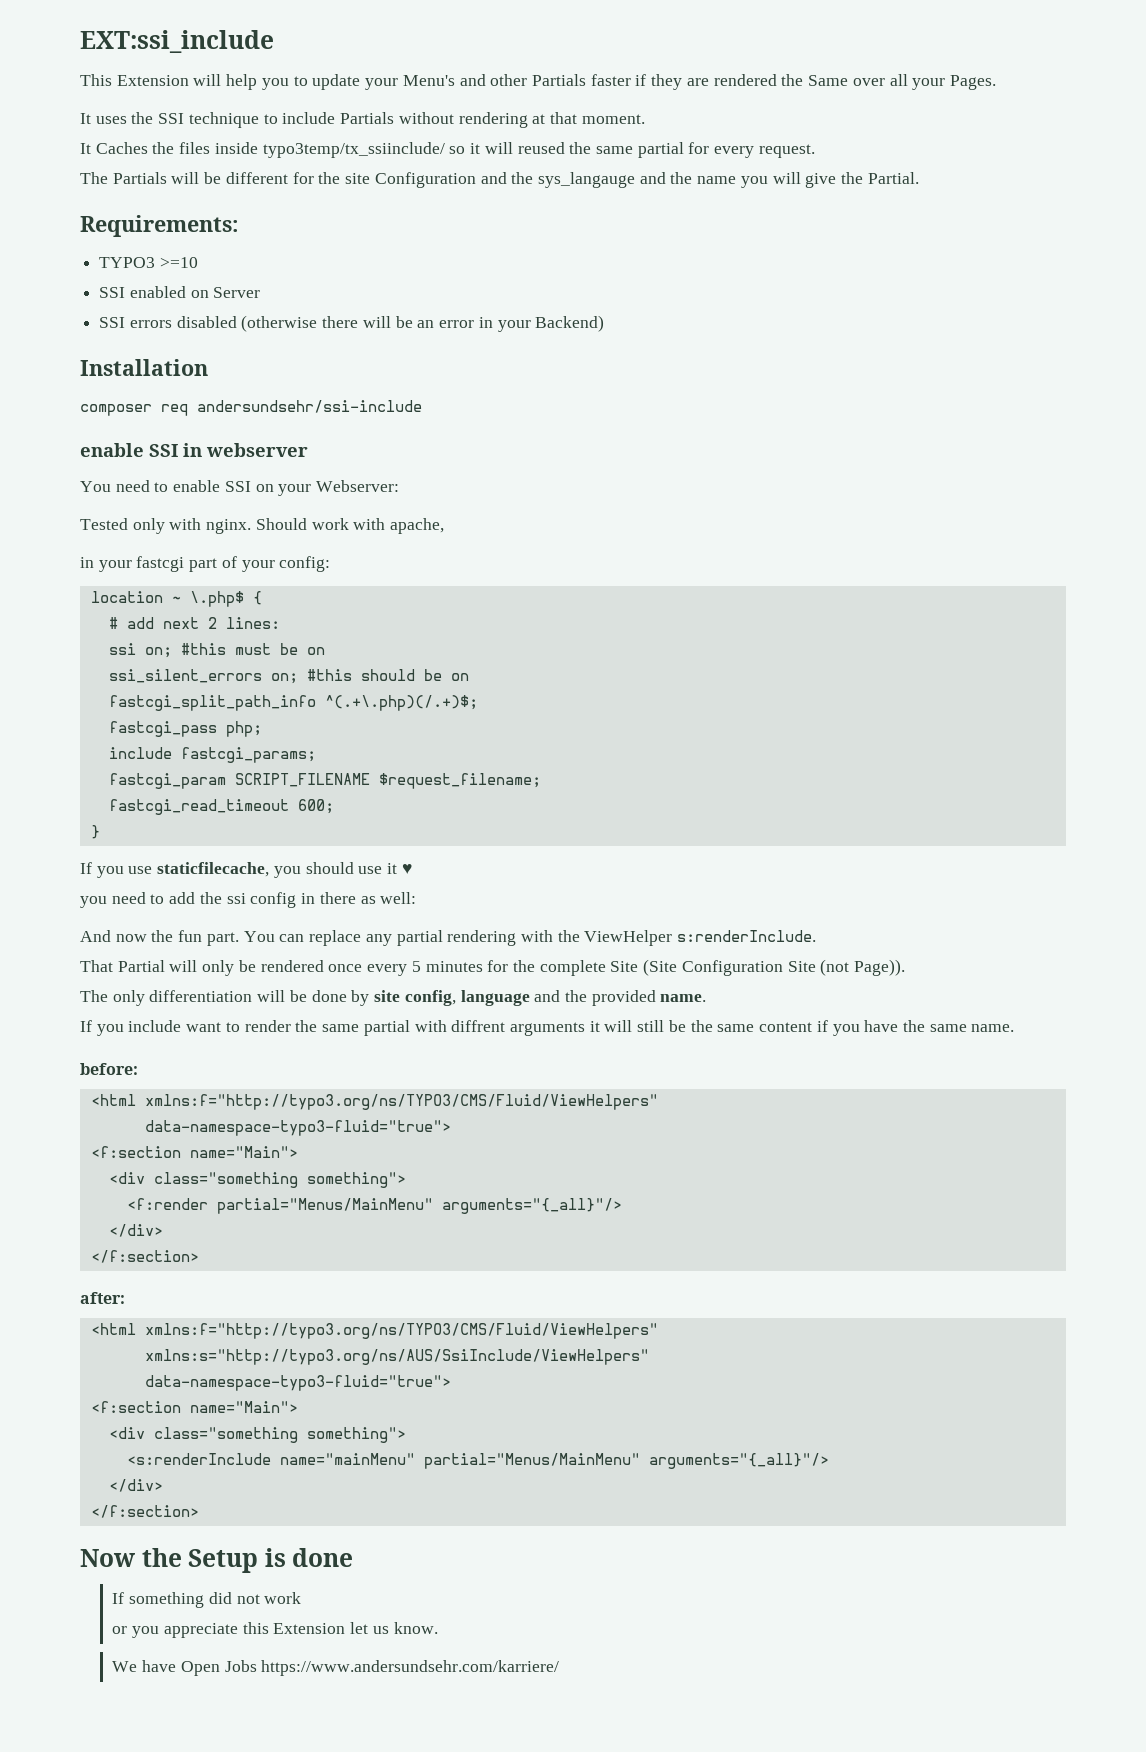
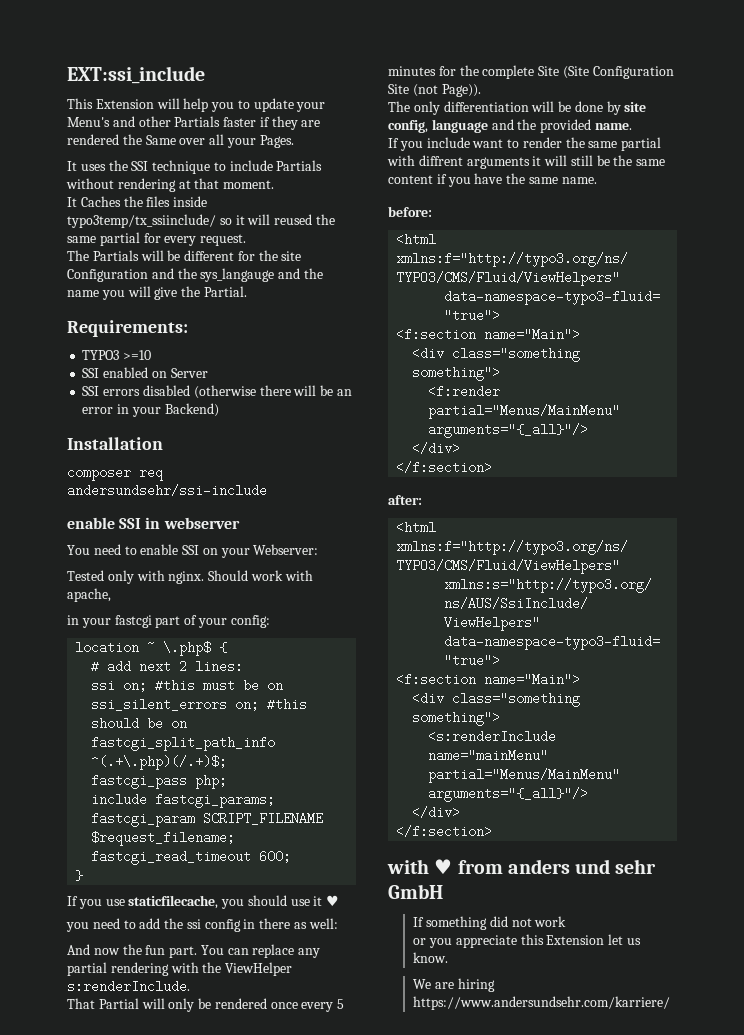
- Now the Setup is done
+ with ♥ from anders und sehr GmbH
- We have Open Jobs https://www.andersundsehr.com/karriere/
+ We are hiring https://www.andersundsehr.com/karriere/

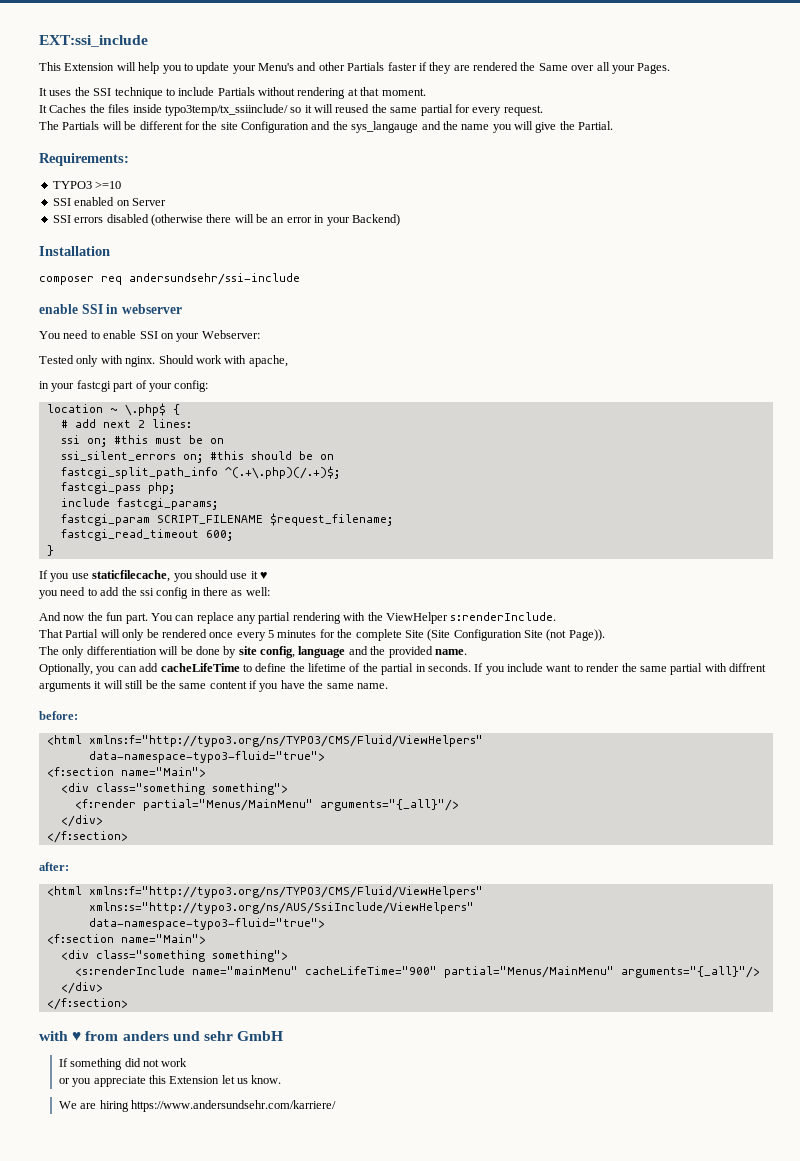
+ Optionally, you can add cacheLifeTime to define the lifetime of the partial in seconds.
- <s:renderInclude name="mainMenu" partial="Menus/MainMenu" arguments="{_all}"/>
+ <s:renderInclude name="mainMenu" cacheLifeTime="900" partial="Menus/MainMenu" arguments="{_all}"/>

